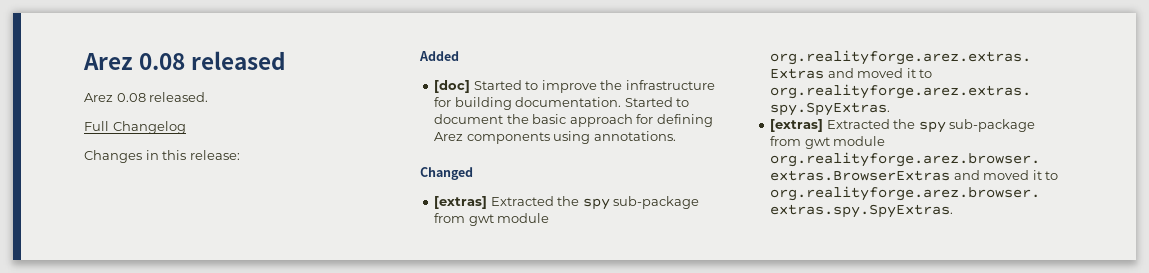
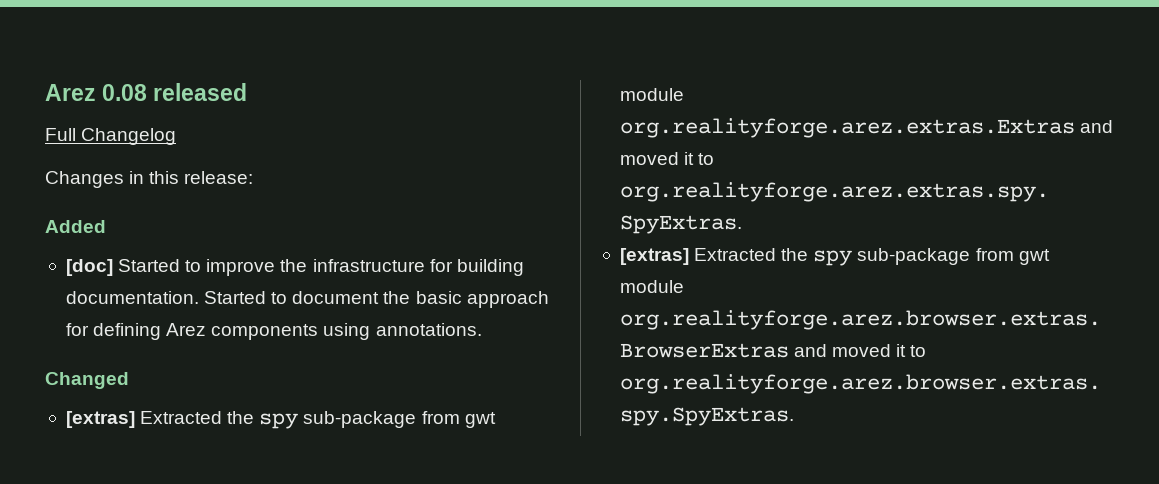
- Arez 0.08 released.

